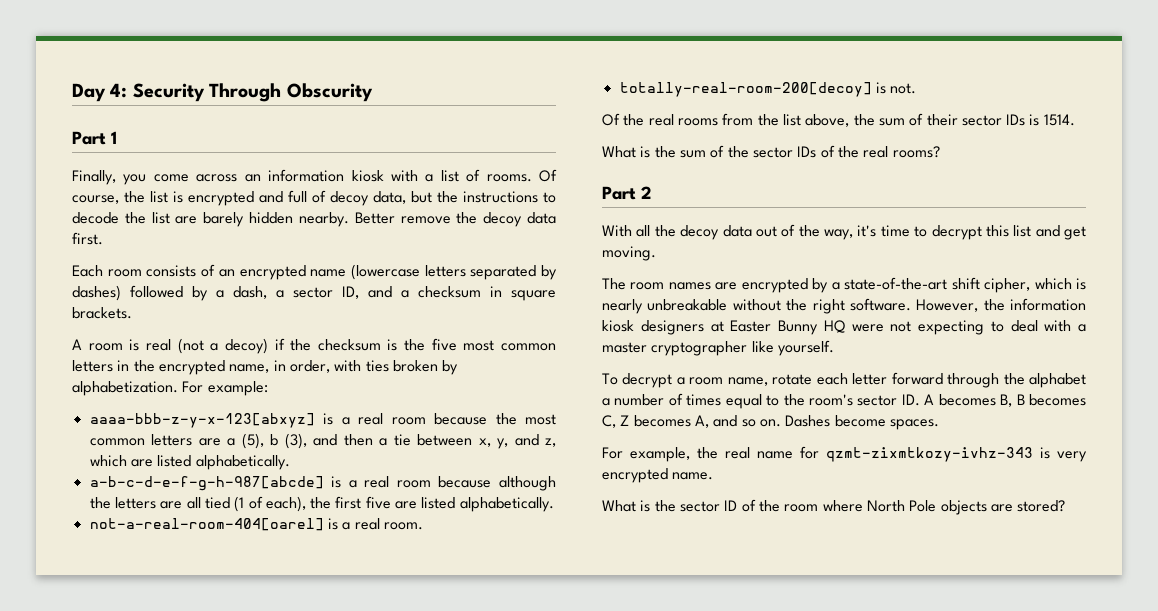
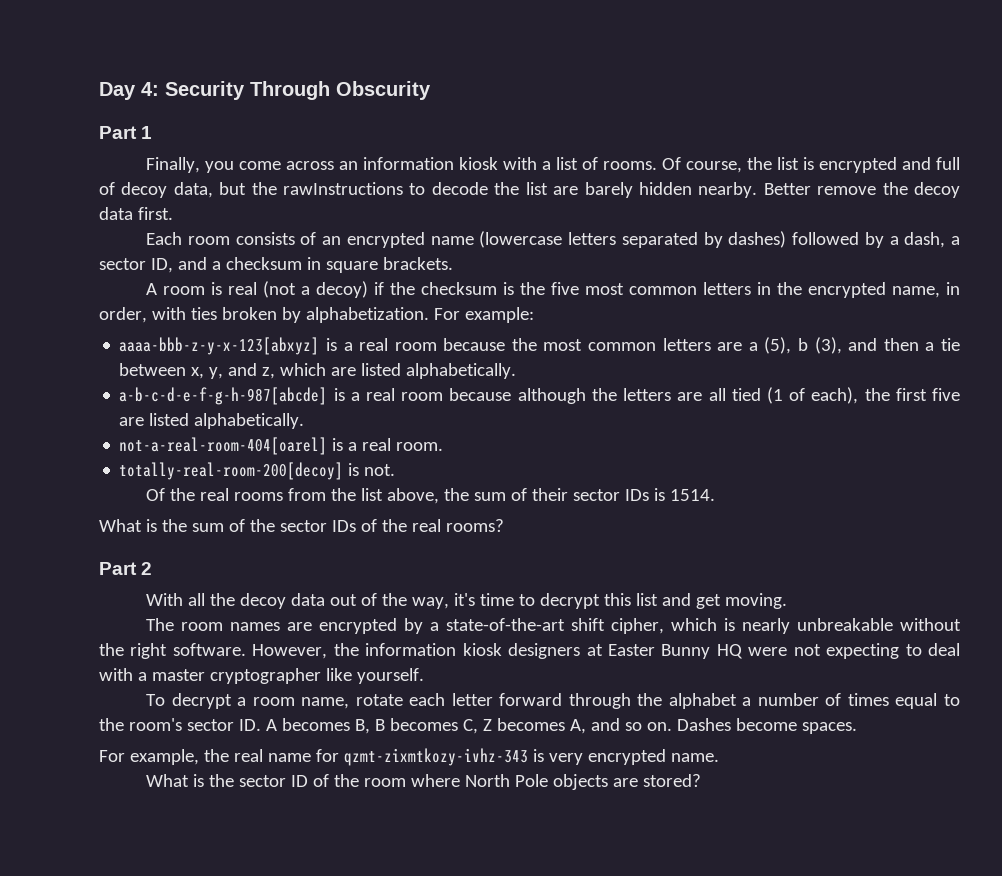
- Of course, the list is encrypted and full of decoy data, but the instructions to decode the list are barely hidden nearby.
+ Of course, the list is encrypted and full of decoy data, but the rawInstructions to decode the list are barely hidden nearby.

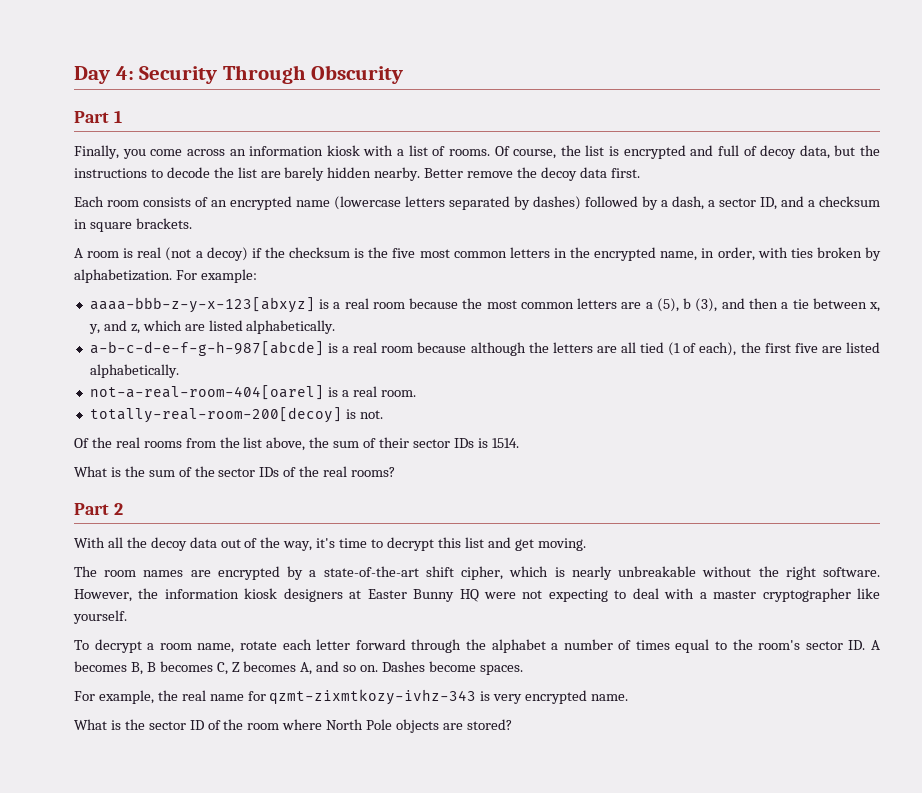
- Of course, the list is encrypted and full of decoy data, but the rawInstructions to decode the list are barely hidden nearby.
+ Of course, the list is encrypted and full of decoy data, but the instructions to decode the list are barely hidden nearby.

